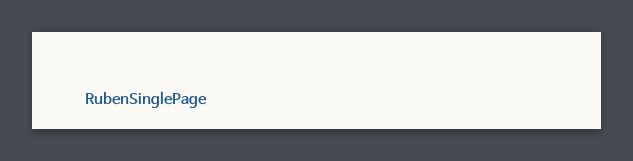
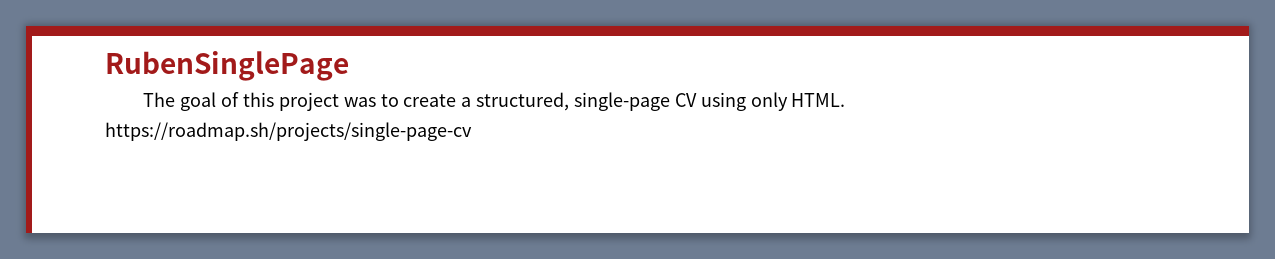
+ The goal of this project was to create a structured, single-page CV using only HTML.
+ https://roadmap.sh/projects/single-page-cv

